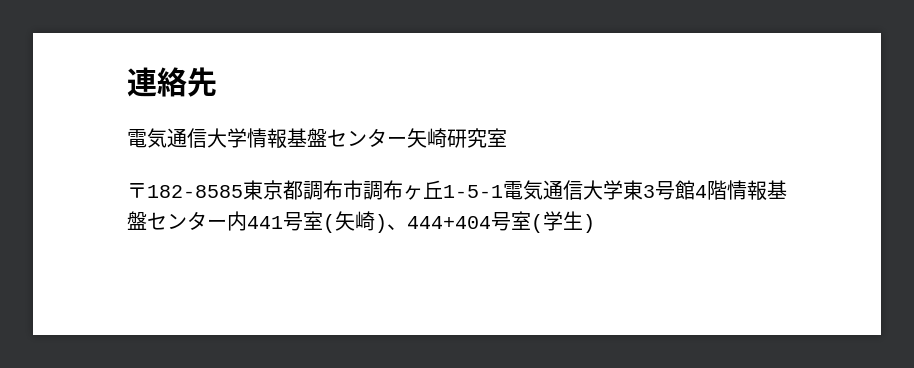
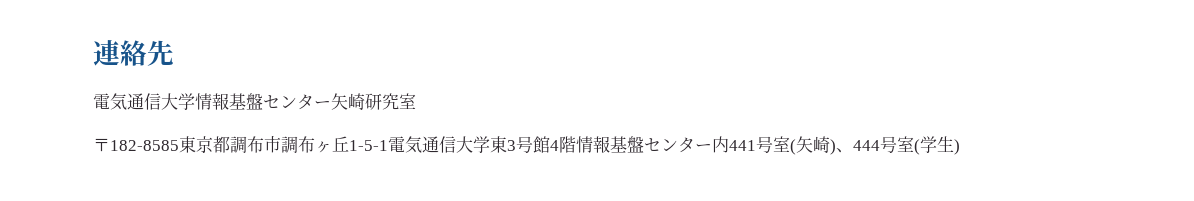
- 〒182-8585東京都調布市調布ヶ丘1-5-1電気通信大学東3号館4階情報基盤センター内441号室(矢崎)、444+404号室(学生)
+ 〒182-8585東京都調布市調布ヶ丘1-5-1電気通信大学東3号館4階情報基盤センター内441号室(矢崎)、444号室(学生)

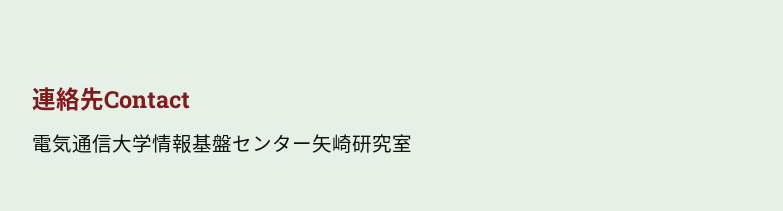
- 連絡先
+ 連絡先Contact
- 〒182-8585東京都調布市調布ヶ丘1-5-1電気通信大学東3号館4階情報基盤センター内441号室(矢崎)、444号室(学生)

